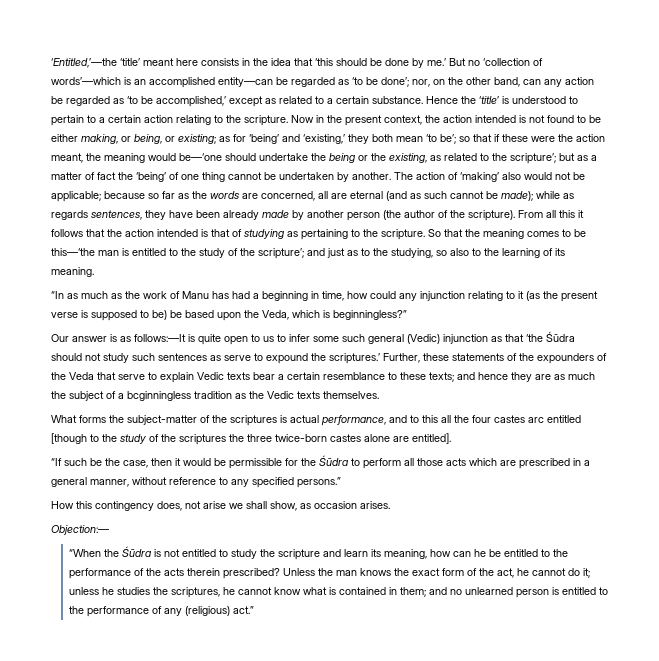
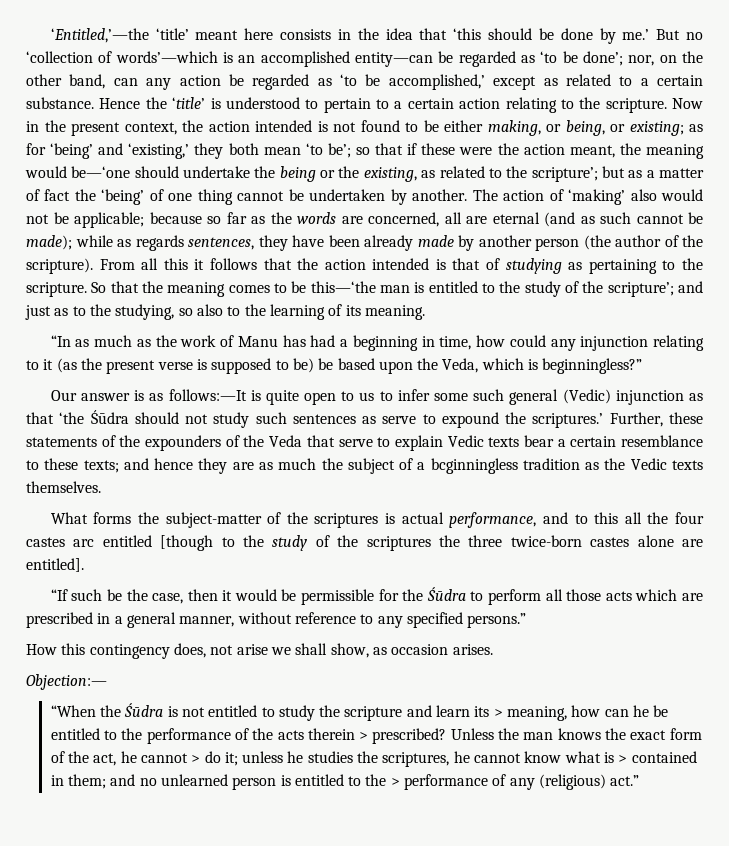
- “When the Śūdra is not entitled to study the scripture and learn its meaning, how can he be entitled to the performance of the acts therein prescribed?
+ “When the Śūdra is not entitled to study the scripture and learn its > meaning, how can he be entitled to the performance of the acts therein > prescribed?
- Unless the man knows the exact form of the act, he cannot do it; unless he studies the scriptures, he cannot know what is contained in them; and no unlearned person is entitled to the performance of any (religious) act.”
+ Unless the man knows the exact form of the act, he cannot > do it; unless he studies the scriptures, he cannot know what is > contained in them; and no unlearned person is entitled to the > performance of any (religious) act.”

